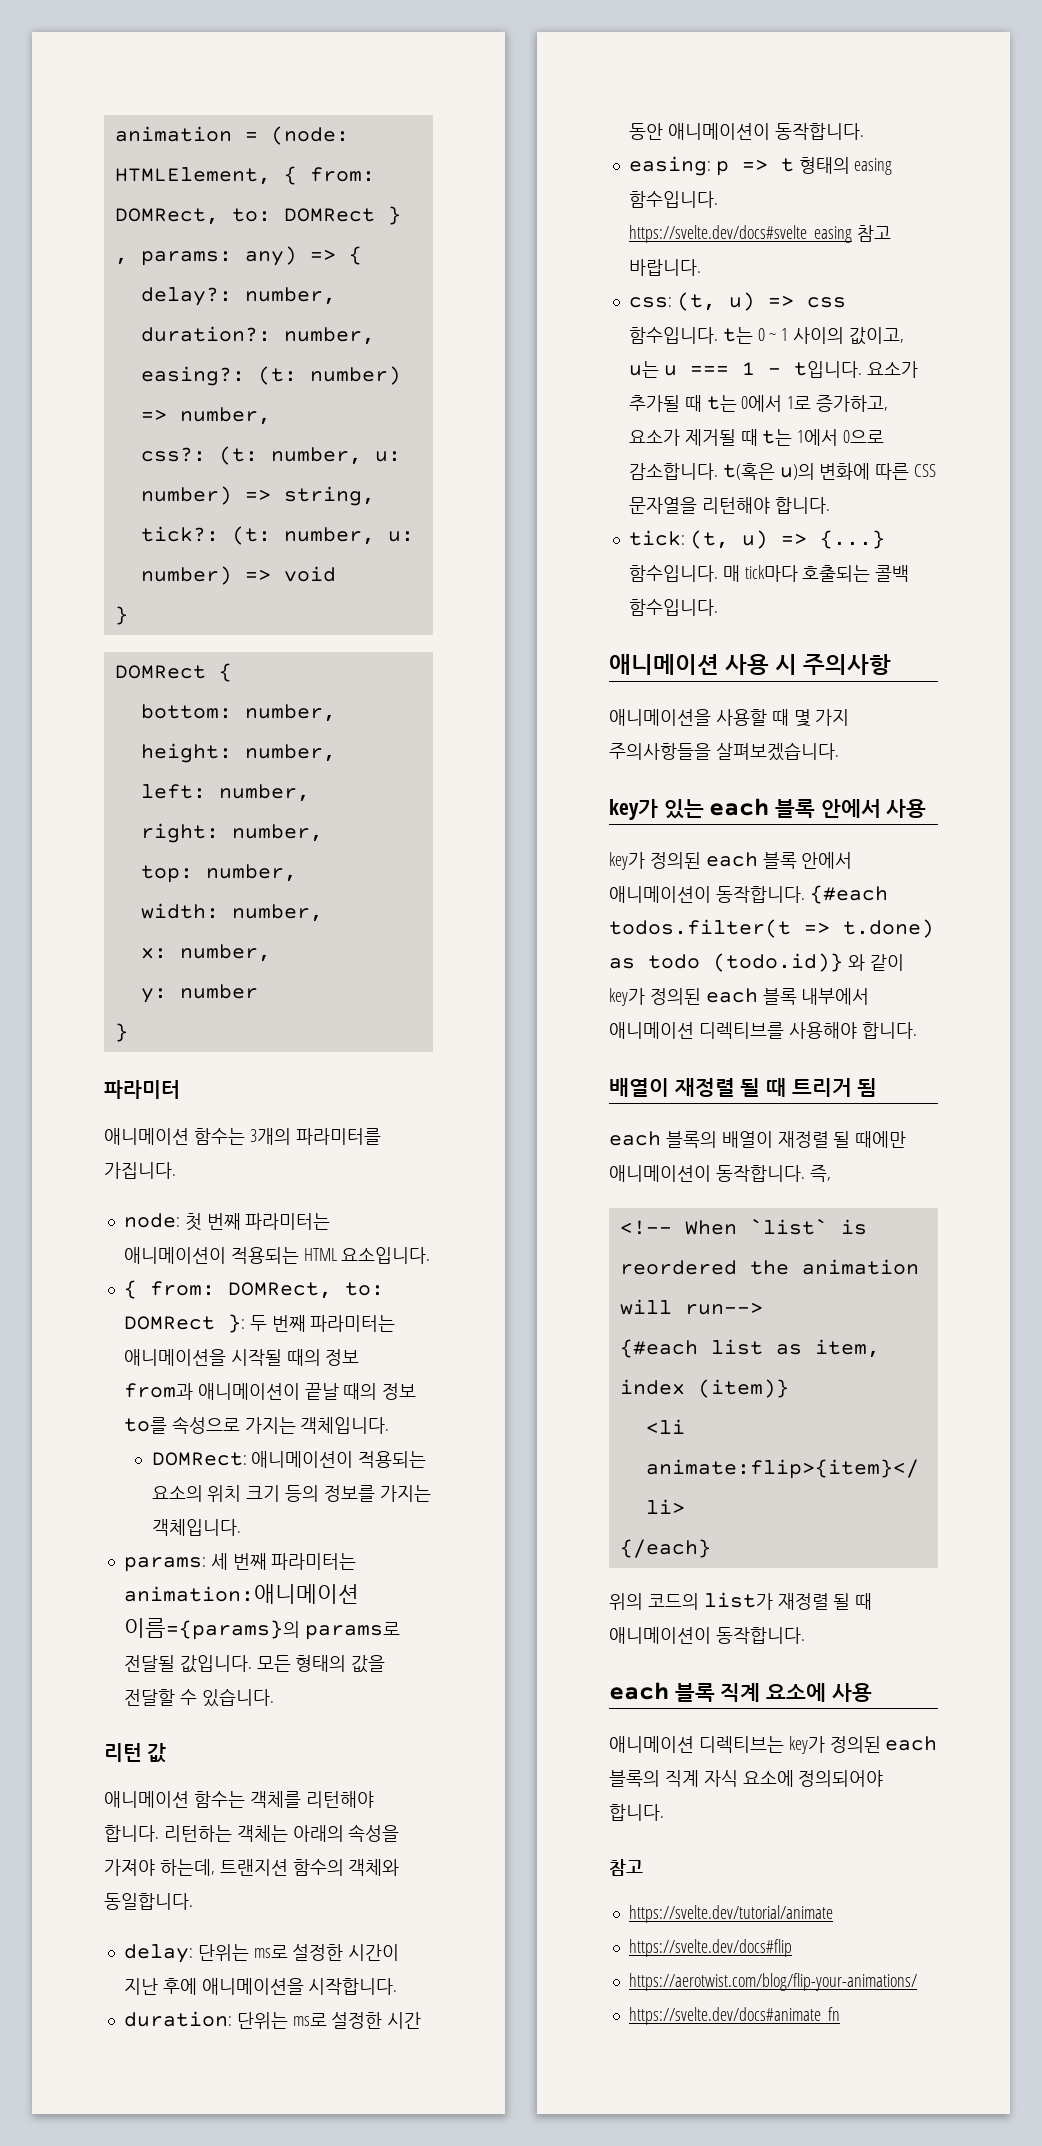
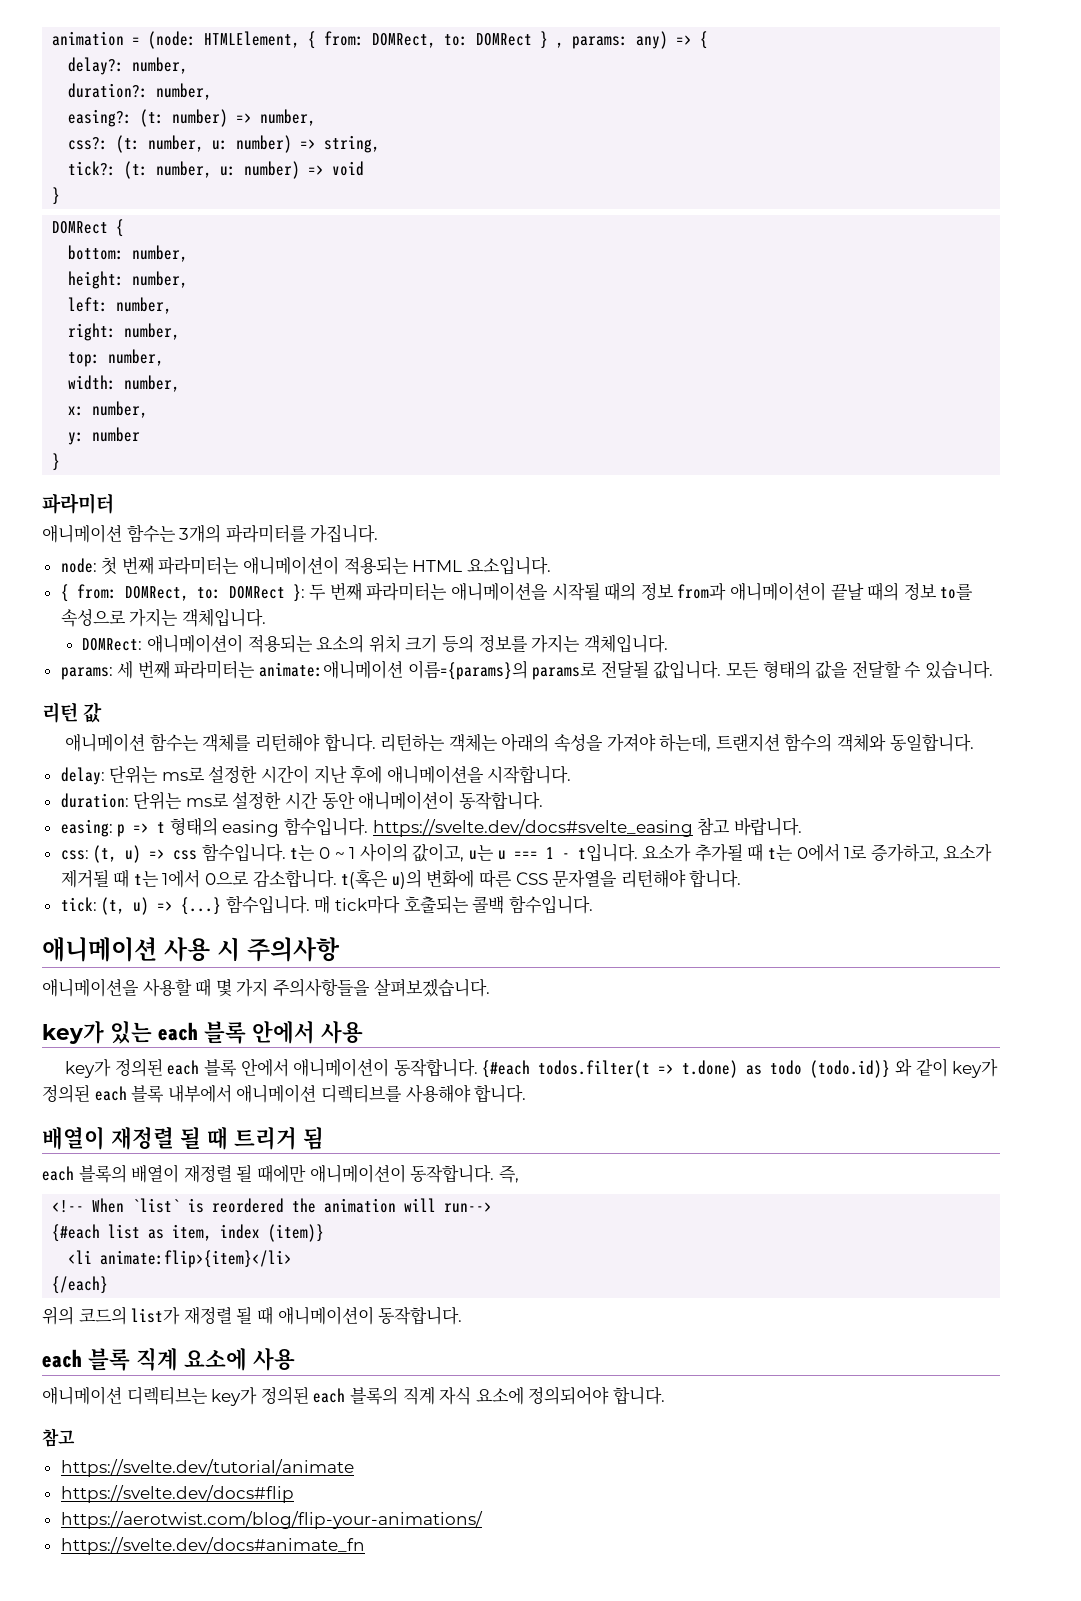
- params: 세 번째 파라미터는 animation:애니메이션 이름={params}의 params로 전달될 값입니다.
+ params: 세 번째 파라미터는 animate:애니메이션 이름={params}의 params로 전달될 값입니다.

